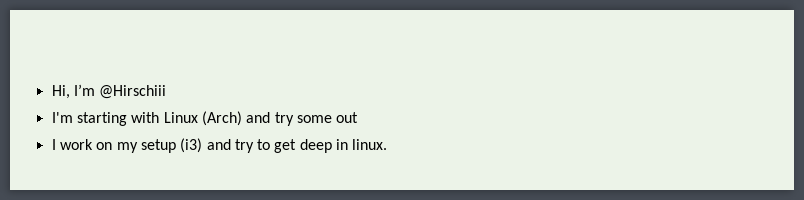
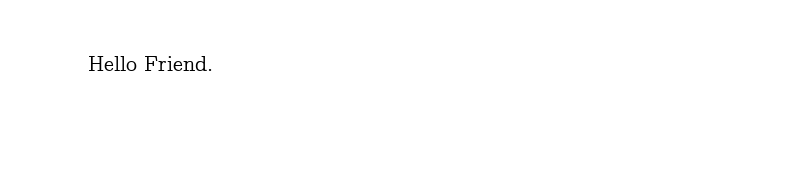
- Hi, I’m @Hirschiii
- I'm starting with Linux (Arch) and try some out
- I work on my setup (i3) and try to get deep in linux.
+ Hello Friend.

